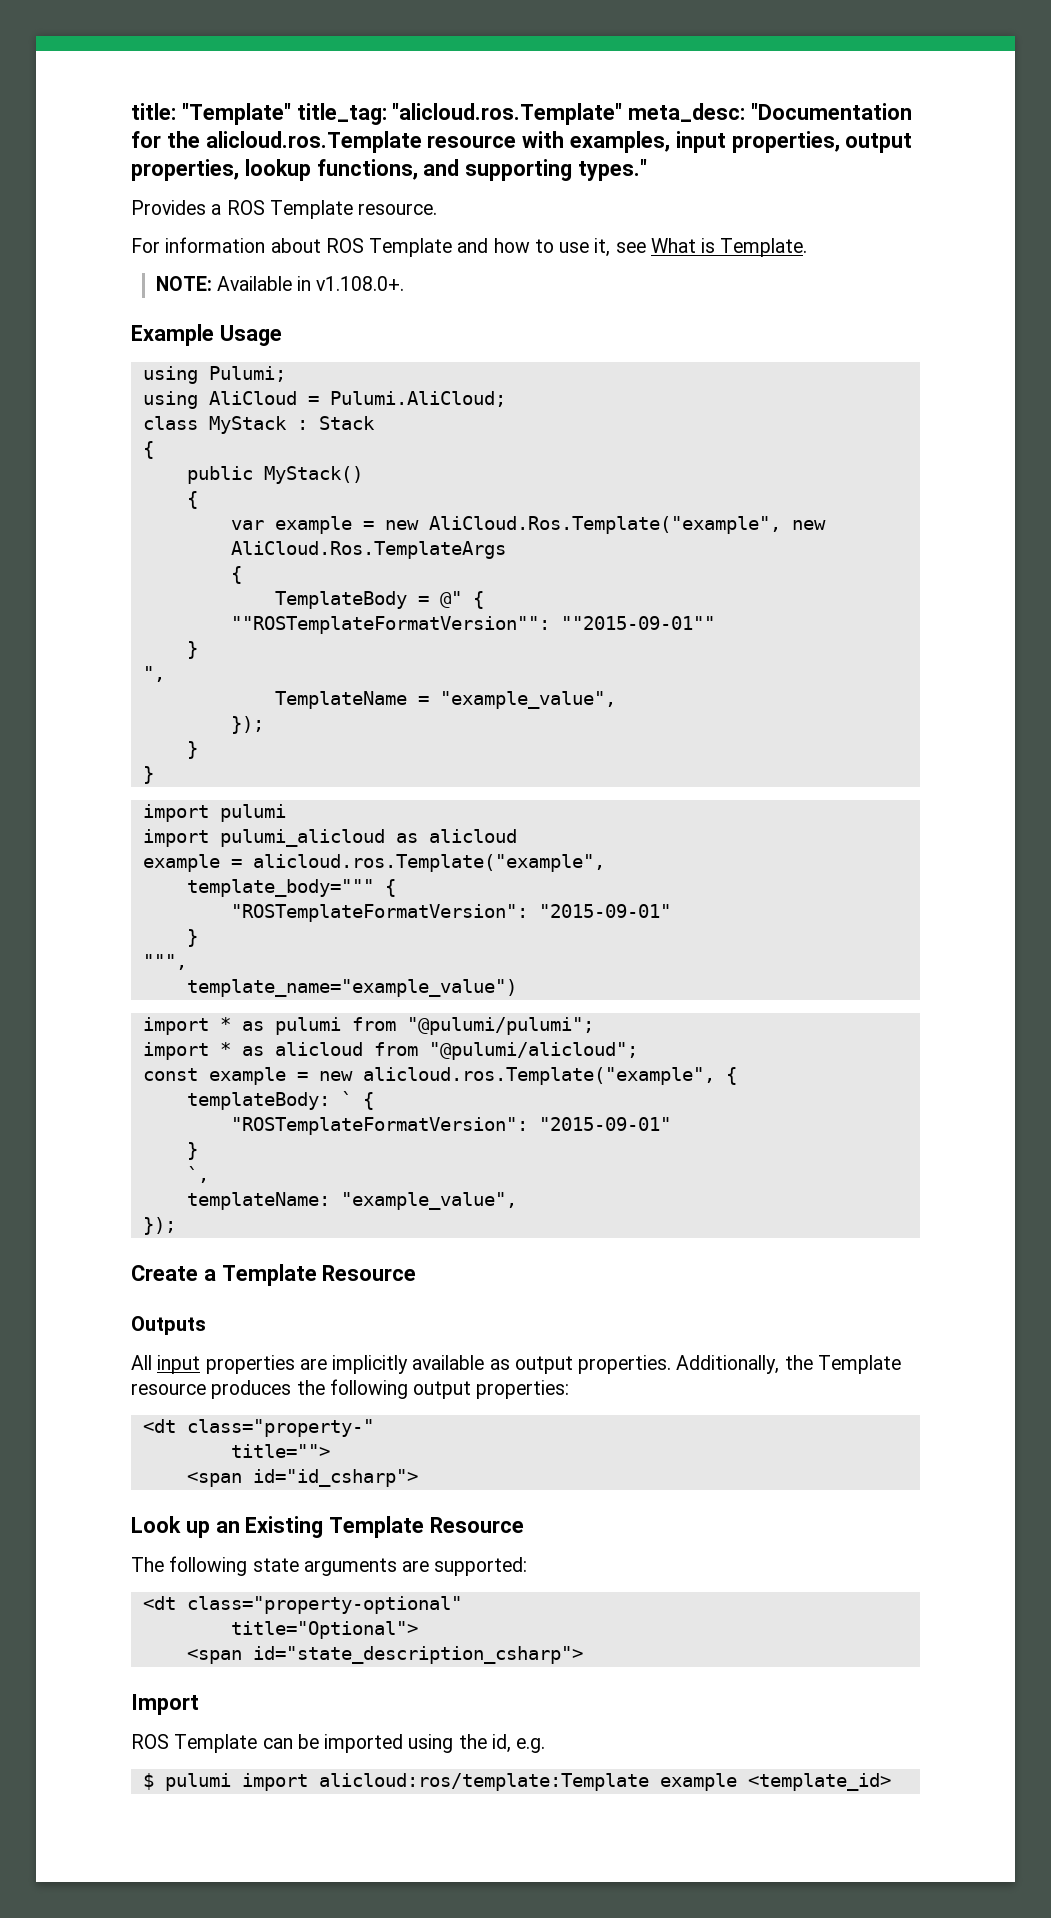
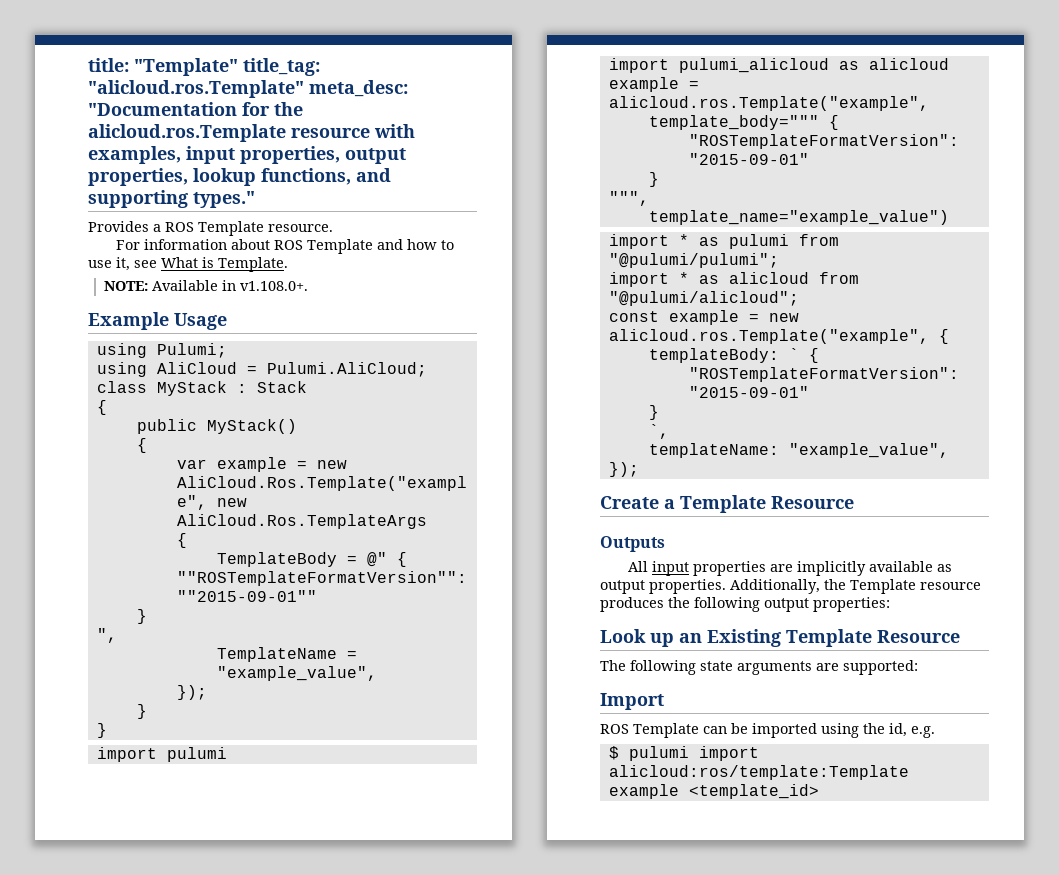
- <dt class="property-"
- title="">
- <span id="id_csharp">
- <dt class="property-optional"
- title="Optional">
- <span id="state_description_csharp">

